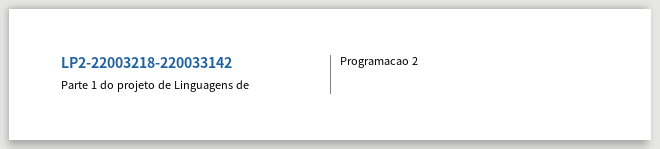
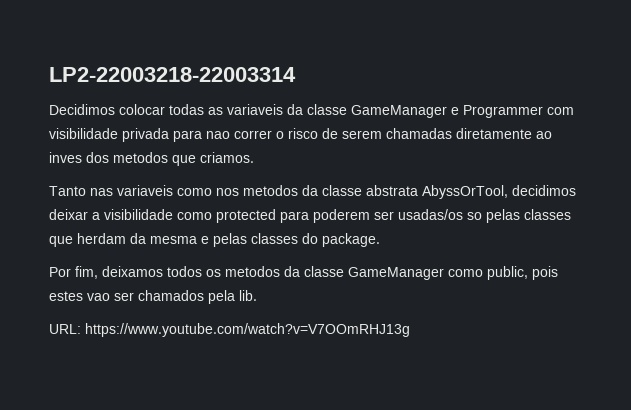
- LP2-22003218-220033142
- Parte 1 do projeto de Linguagens de Programacao 2
+ LP2-22003218-22003314
+ Decidimos colocar todas as variaveis da classe GameManager e Programmer com visibilidade privada para nao correr o risco de serem chamadas diretamente ao inves dos metodos que criamos.
+ Tanto nas variaveis como nos metodos da classe abstrata AbyssOrTool, decidimos deixar a visibilidade como protected para poderem ser usadas/os so pelas classes que herdam da mesma e pelas classes do package.
+ Por fim, deixamos todos os metodos da classe GameManager como public, pois estes vao ser chamados pela lib.
+ URL: https://www.youtube.com/watch?v=V7OOmRHJ13g

